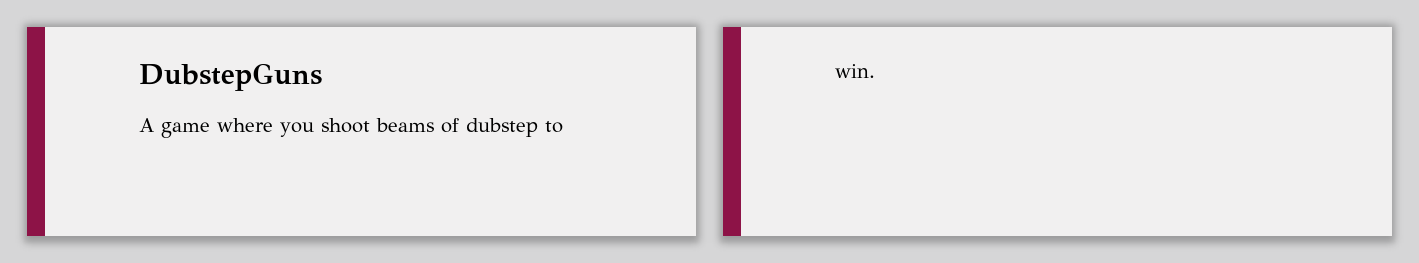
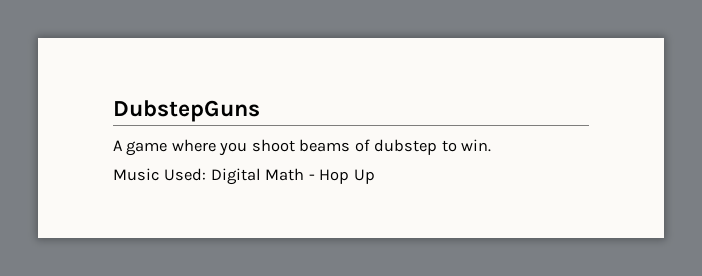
+ Music Used: Digital Math - Hop Up

